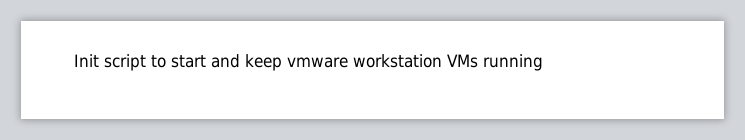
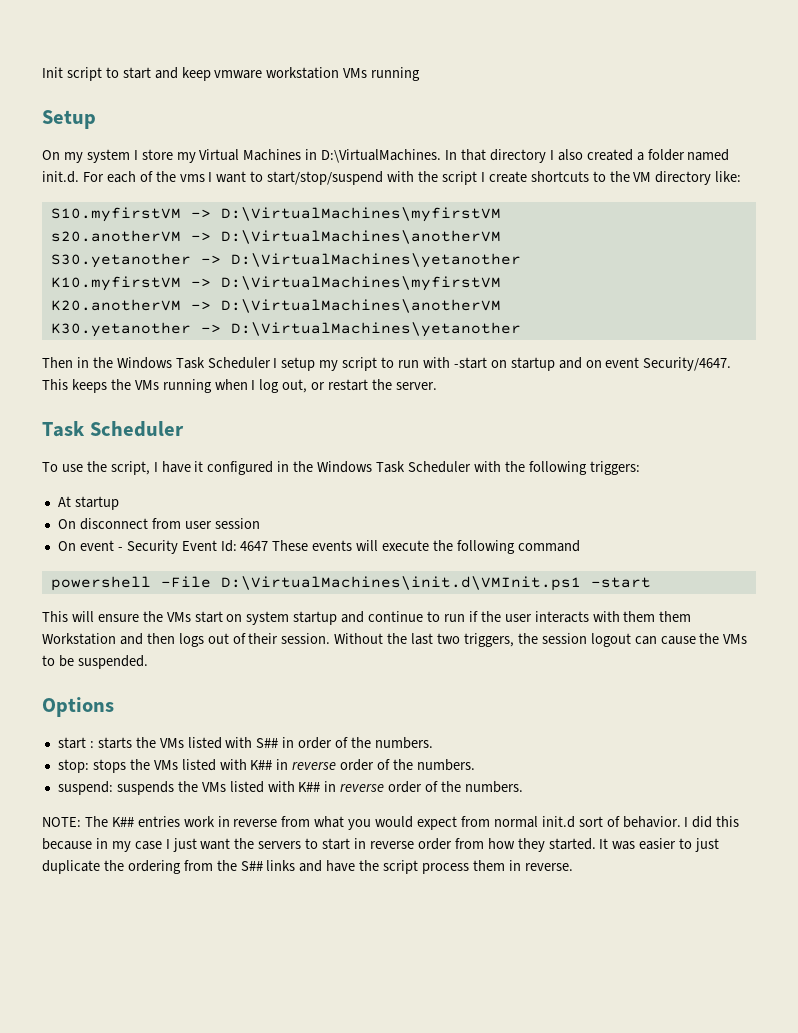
+ Setup
+ On my system I store my Virtual Machines in D:\VirtualMachines. In that directory I also created a folder named init.d. For each of the vms I want to start/stop/suspend with the script I create shortcuts to the VM directory like:
+ S10.myfirstVM -> D:\VirtualMachines\myfirstVM
+ s20.anotherVM -> D:\VirtualMachines\anotherVM
+ S30.yetanother -> D:\VirtualMachines\yetanother
+ K10.myfirstVM -> D:\VirtualMachines\myfirstVM
+ K20.anotherVM -> D:\VirtualMachines\anotherVM
+ K30.yetanother -> D:\VirtualMachines\yetanother
+ Then in the Windows Task Scheduler I setup my script to run with -start on startup and on event Security/4647. This keeps the VMs running when I log out, or restart the server.
+ Task Scheduler
+ To use the script, I have it configured in the Windows Task Scheduler with the following triggers:
+ At startup
+ On disconnect from user session
+ On event - Security Event Id: 4647 These events will execute the following command
+ powershell -File D:\VirtualMachines\init.d\VMInit.ps1 -start
+ This will ensure the VMs start on system startup and continue to run if the user interacts with them them Workstation and then logs out of their session. Without the last two triggers, the session logout can cause the VMs to be suspended.
+ Options
+ start : starts the VMs listed with S## in order of the numbers.
+ stop: stops the VMs listed with K## in reverse order of the numbers.
+ suspend: suspends the VMs listed with K## in reverse order of the numbers.
+ NOTE: The K## entries work in reverse from what you would expect from normal init.d sort of behavior. I did this because in my case I just want the servers to start in reverse order from how they started. It was easier to just duplicate the ordering from the S## links and have the script process them in reverse.

